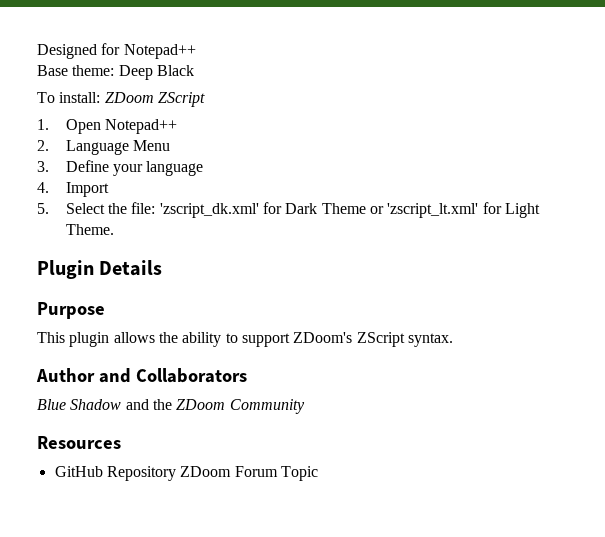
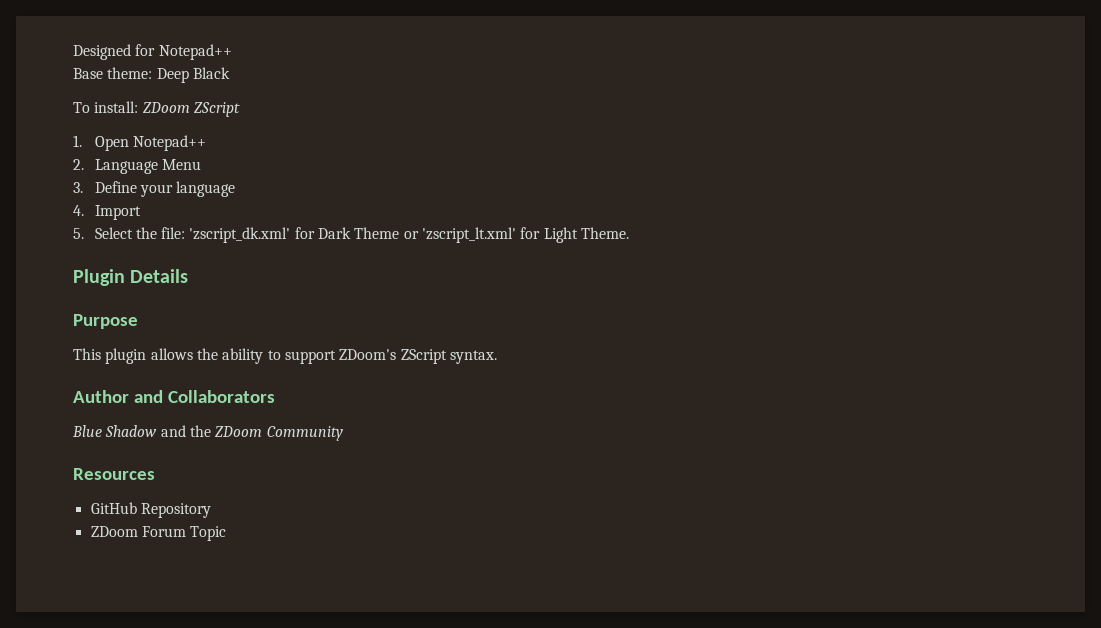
- GitHub Repository ZDoom Forum Topic
+ GitHub Repository
+ ZDoom Forum Topic

